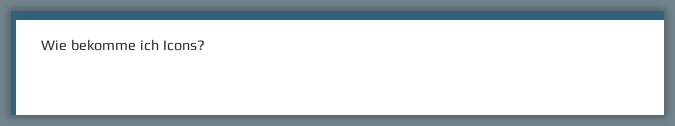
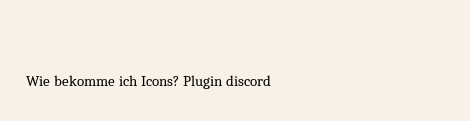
+ Plugin discord

